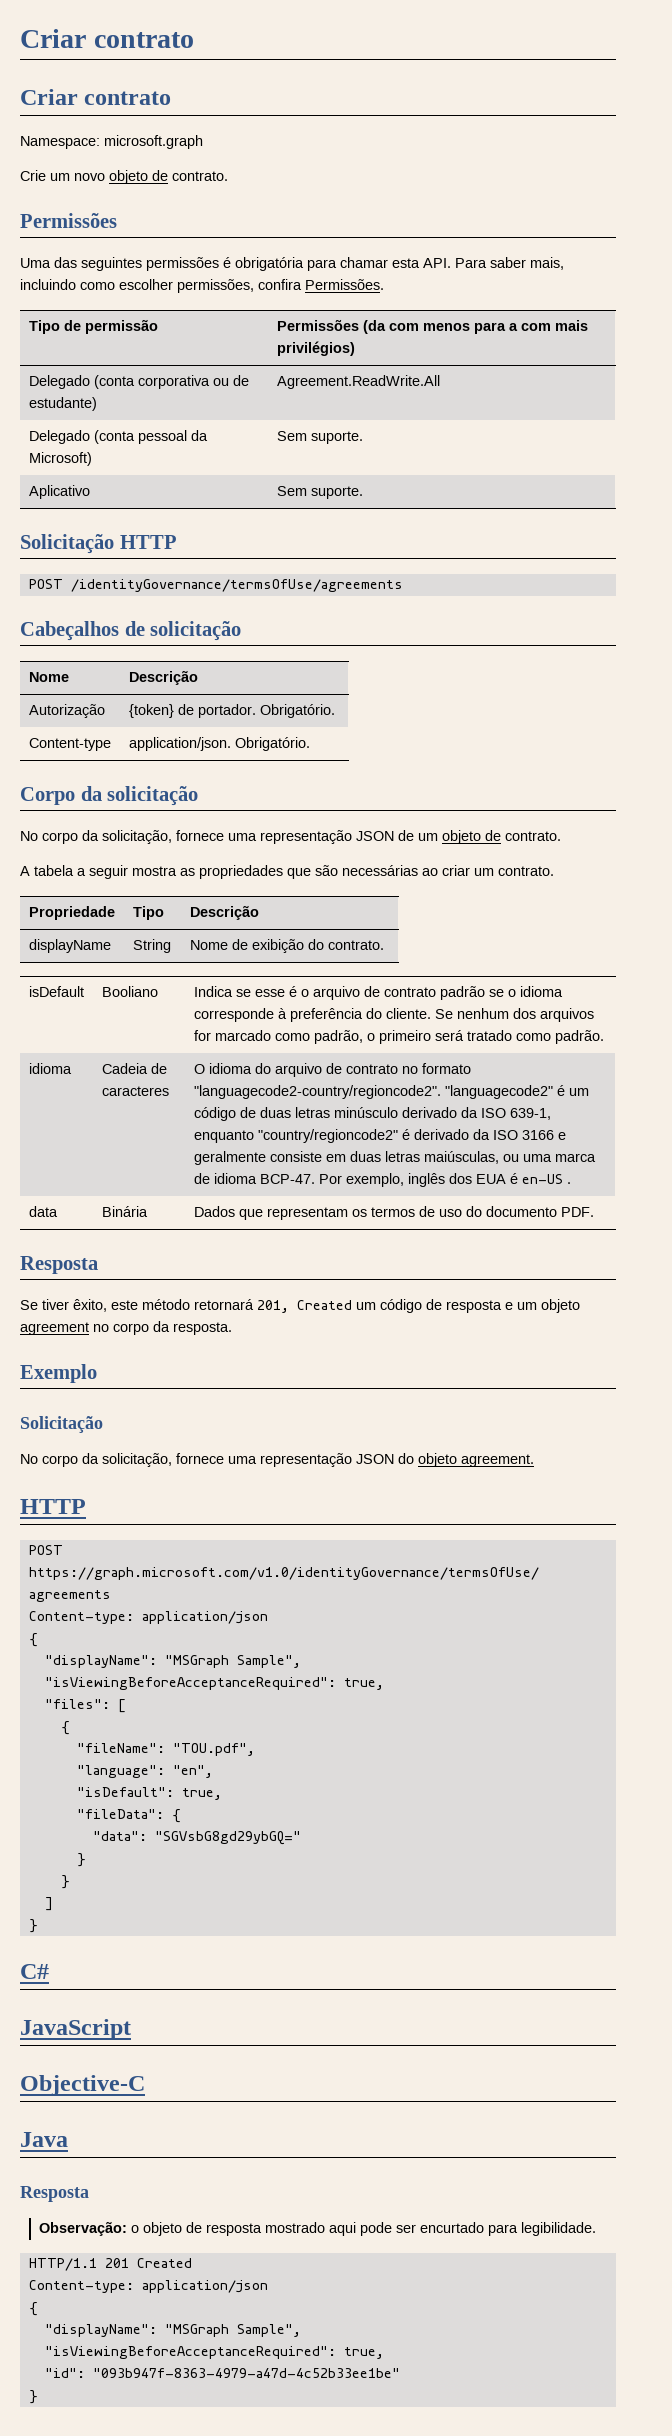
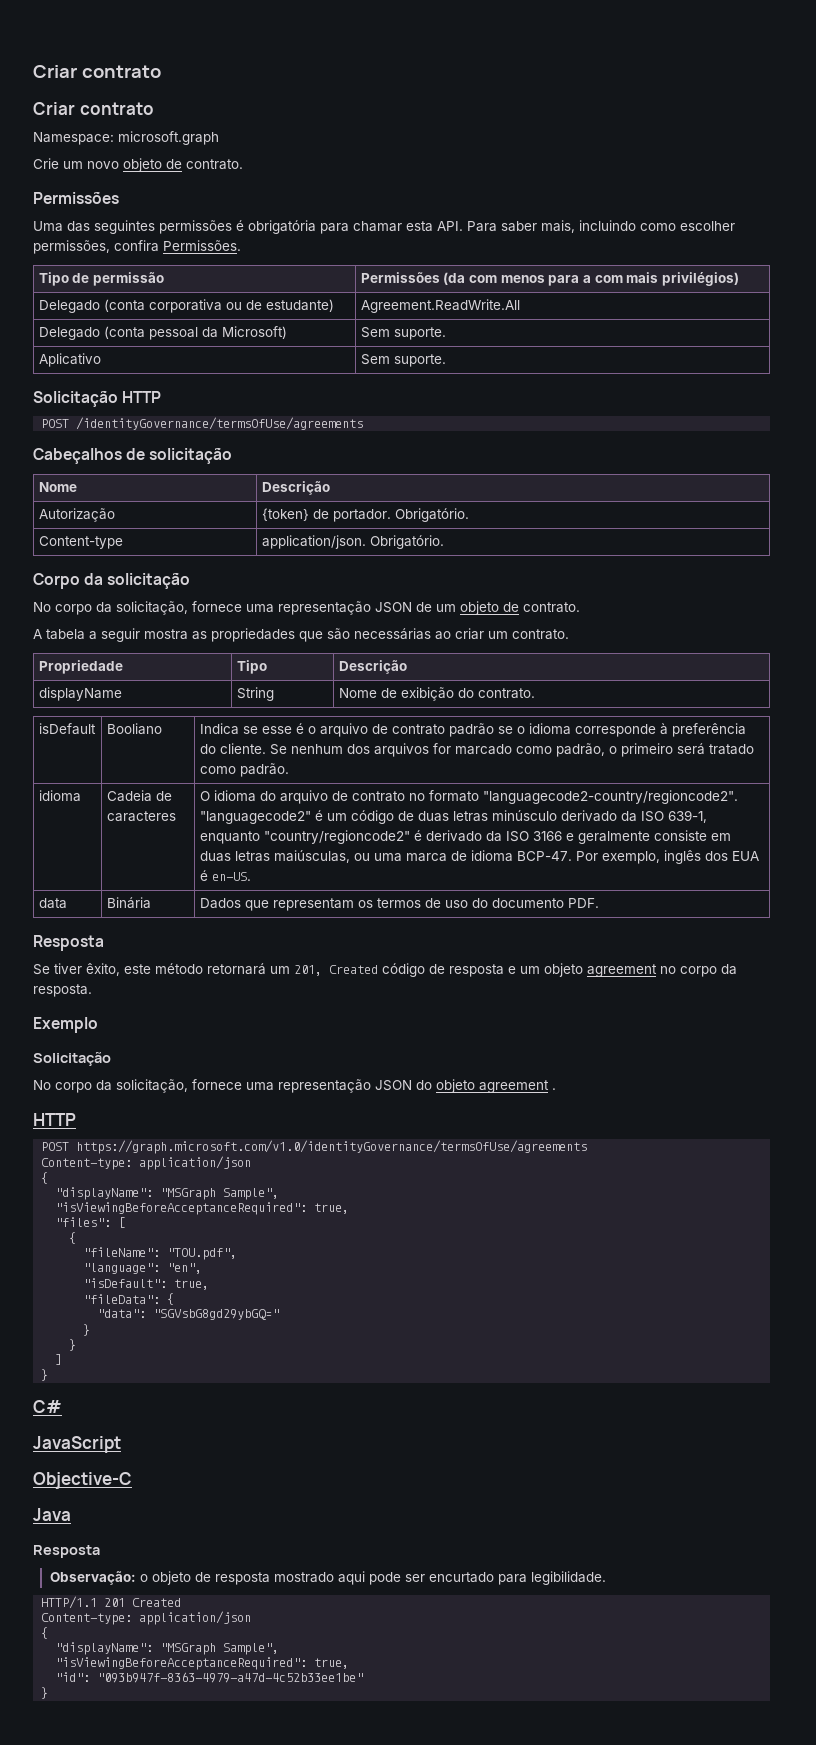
- Por exemplo, inglês dos EUA é en-US .
+ Por exemplo, inglês dos EUA é en-US.
- Se tiver êxito, este método retornará 201, Created um código de resposta e um objeto agreement no corpo da resposta.
+ Se tiver êxito, este método retornará um 201, Created código de resposta e um objeto agreement no corpo da resposta.
- No corpo da solicitação, fornece uma representação JSON do objeto agreement.
+ No corpo da solicitação, fornece uma representação JSON do objeto agreement .

